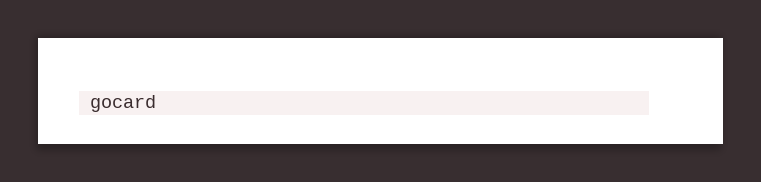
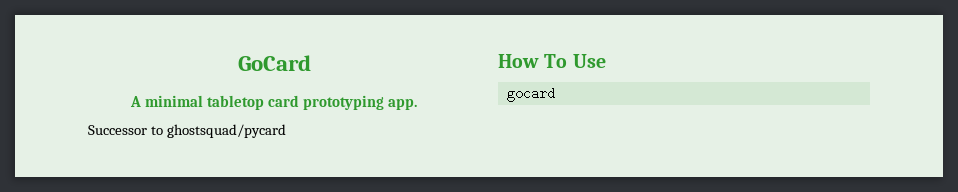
+ GoCard
+ A minimal tabletop card prototyping app.
+ Successor to ghostsquad/pycard
+ How To Use

